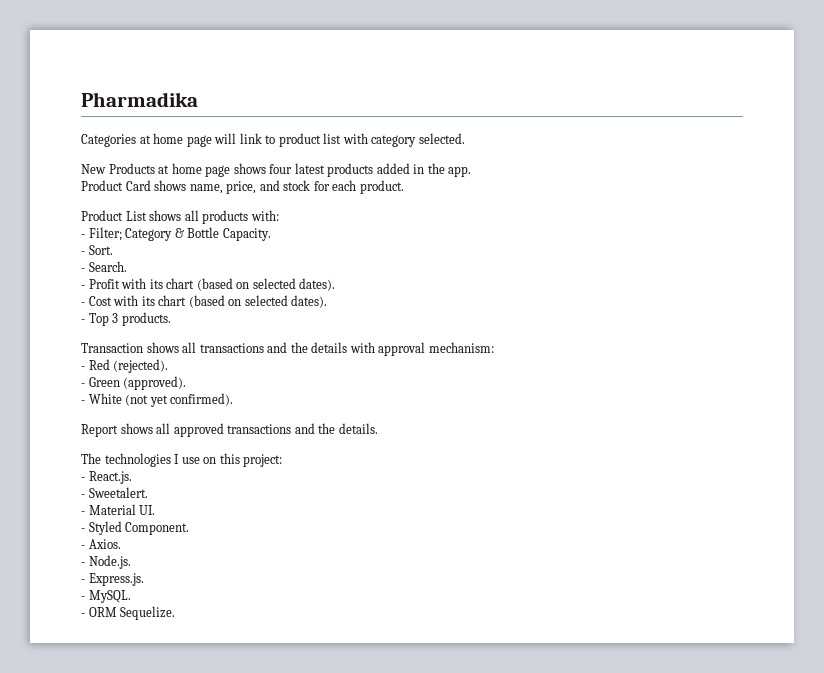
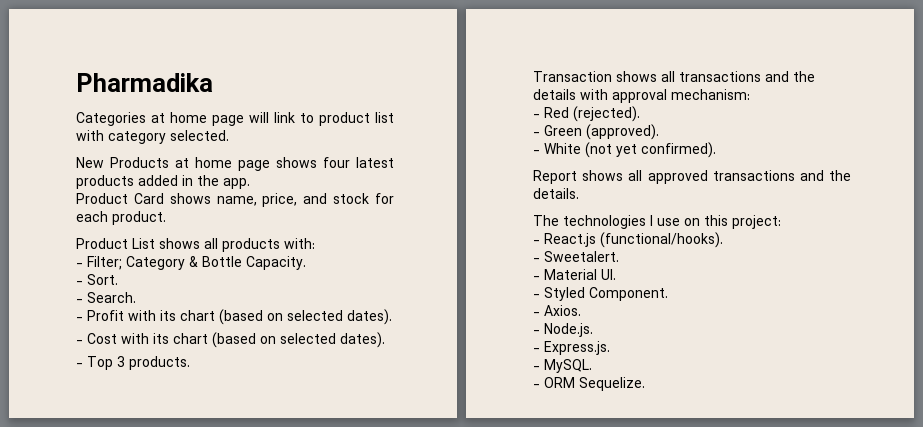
- - React.js.
+ - React.js (functional/hooks).

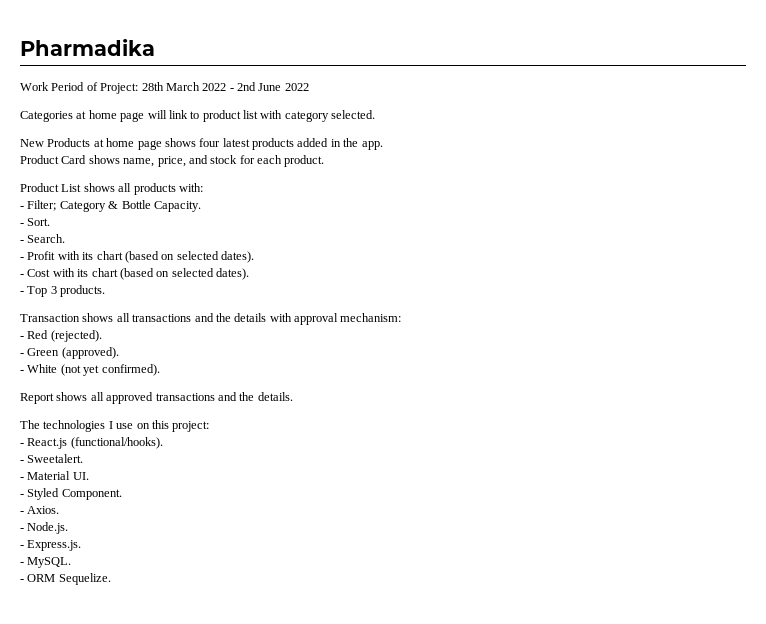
+ Work Period of Project: 28th March 2022 - 2nd June 2022

